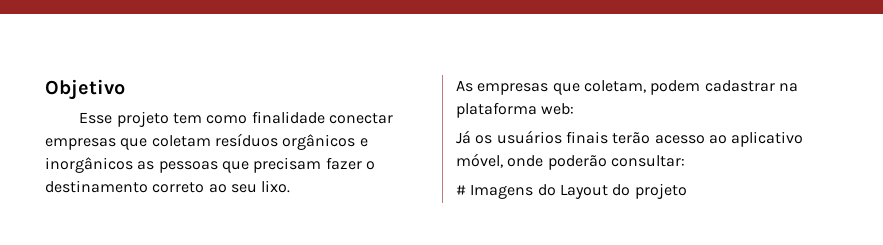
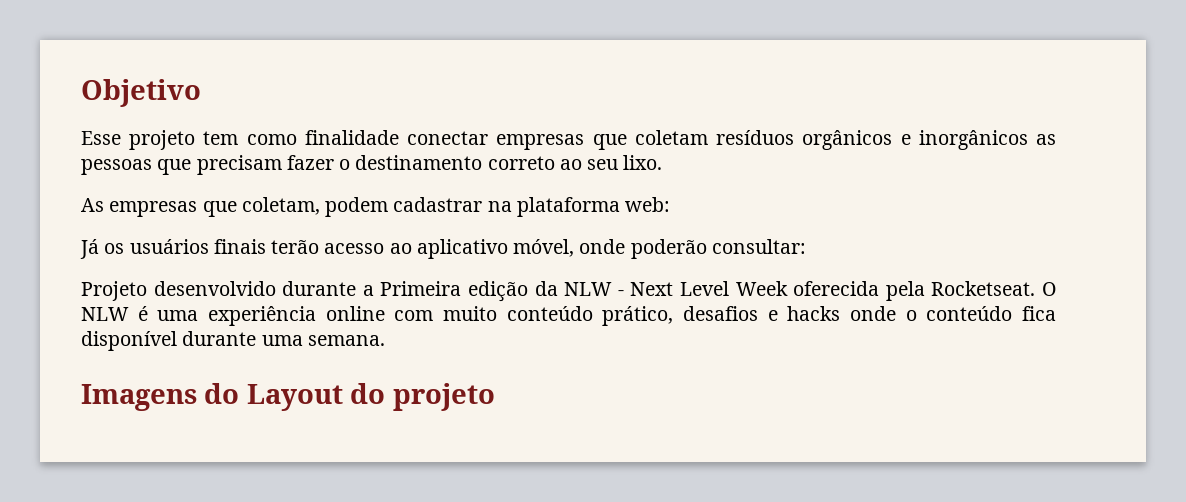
- # Imagens do Layout do projeto
+ Projeto desenvolvido durante a Primeira edição da NLW - Next Level Week oferecida pela Rocketseat. O NLW é uma experiência online com muito conteúdo prático, desafios e hacks onde o conteúdo fica disponível durante uma semana.
+ Imagens do Layout do projeto

